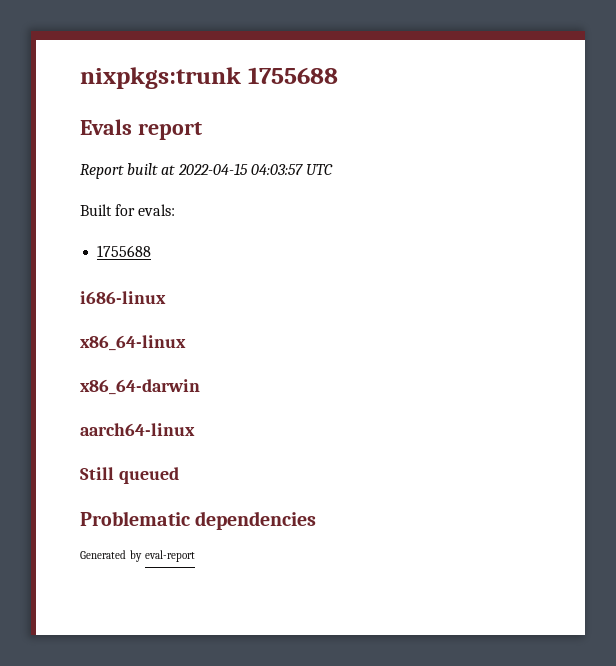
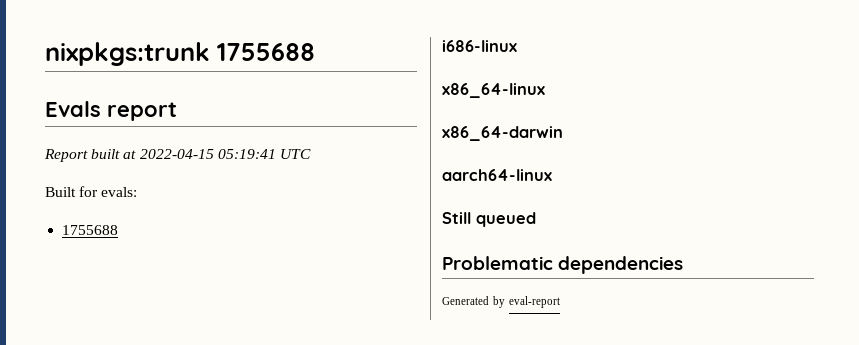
- Report built at 2022-04-15 04:03:57 UTC
+ Report built at 2022-04-15 05:19:41 UTC

